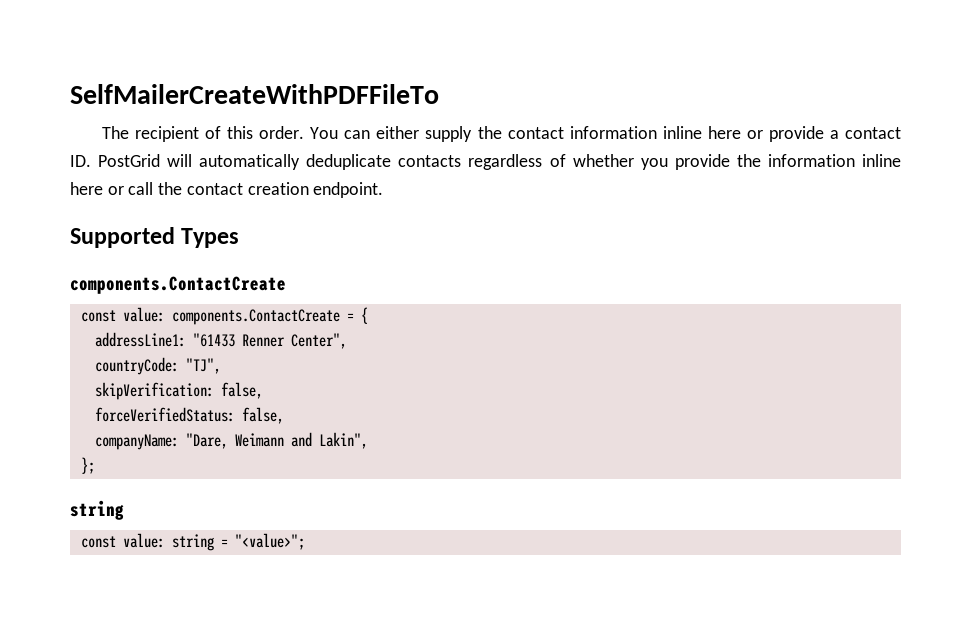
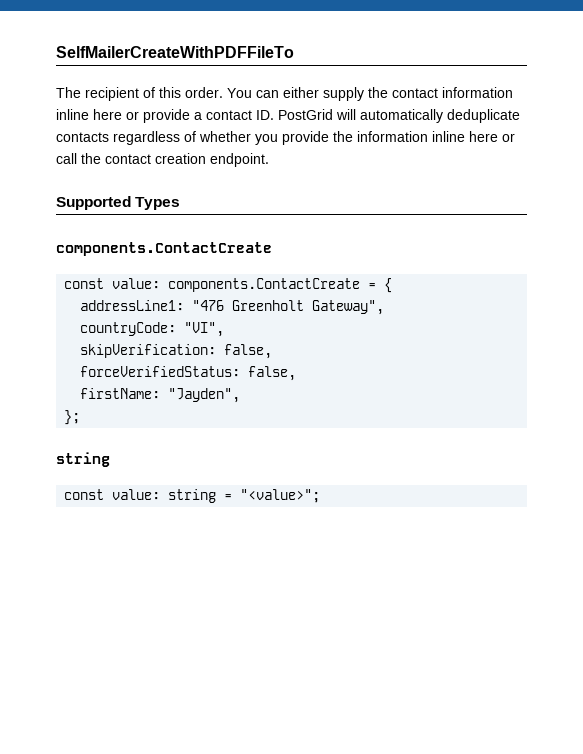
- addressLine1: "61433 Renner Center",
+ addressLine1: "476 Greenholt Gateway",
- countryCode: "TJ",
+ countryCode: "VI",
- companyName: "Dare, Weimann and Lakin",
+ firstName: "Jayden",

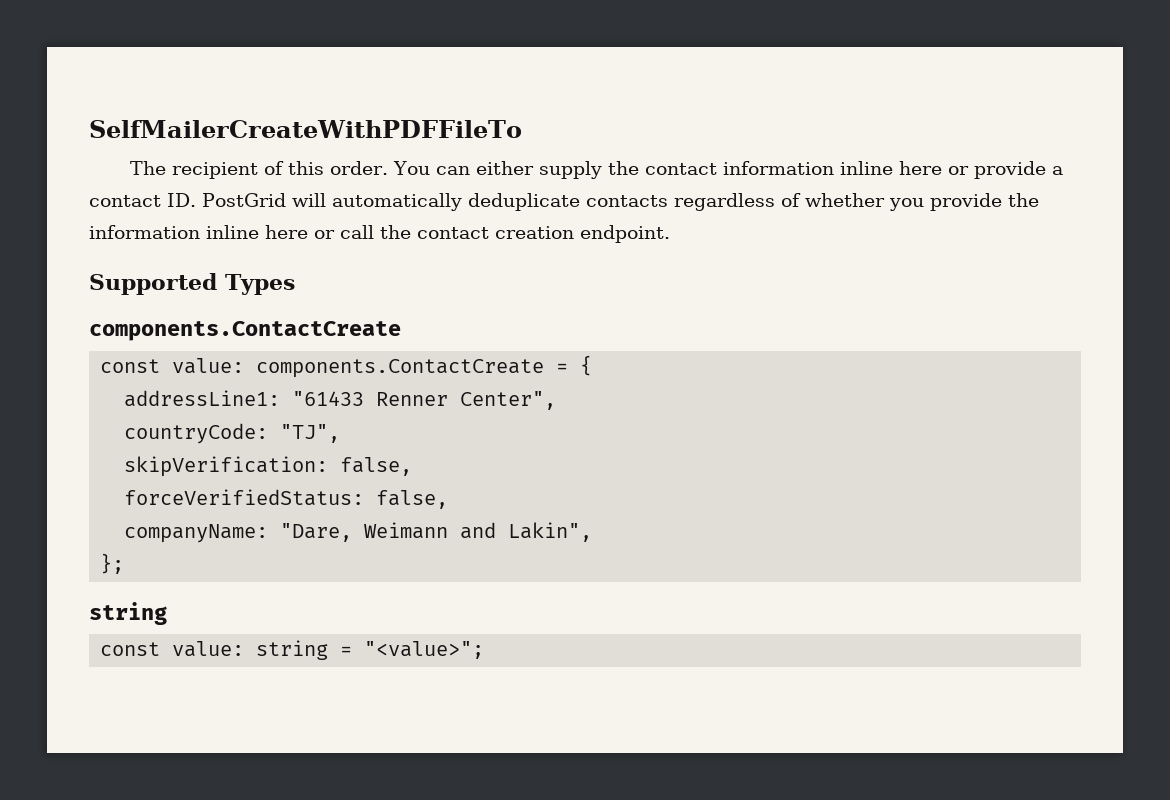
- addressLine1: "476 Greenholt Gateway",
+ addressLine1: "61433 Renner Center",
- countryCode: "VI",
+ countryCode: "TJ",
- firstName: "Jayden",
+ companyName: "Dare, Weimann and Lakin",

